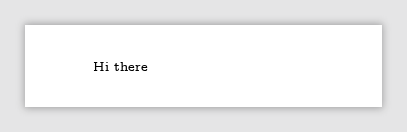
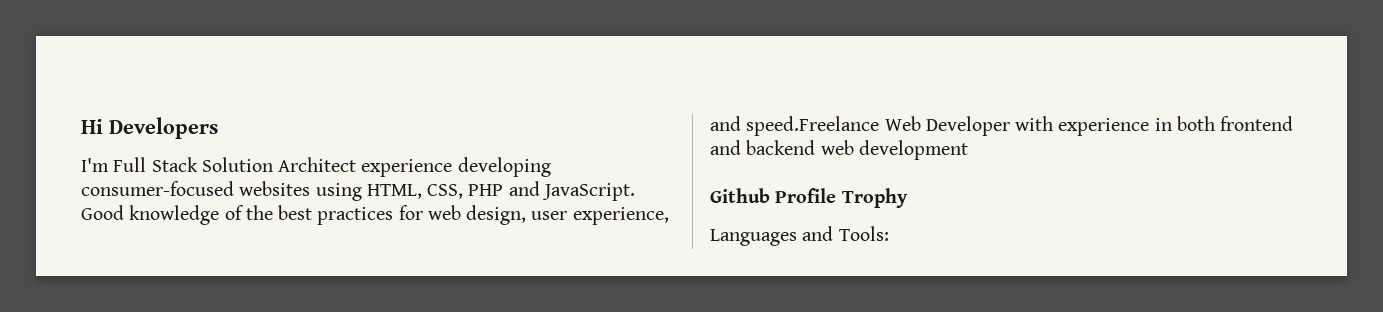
- Hi there
+ Hi Developers
+ I'm Full Stack Solution Architect experience developing consumer-focused websites using HTML, CSS, PHP and JavaScript. Good knowledge of the best practices for web design, user experience, and speed.Freelance Web Developer with experience in both frontend and backend web development
+ Github Profile Trophy
+ Languages and Tools:

